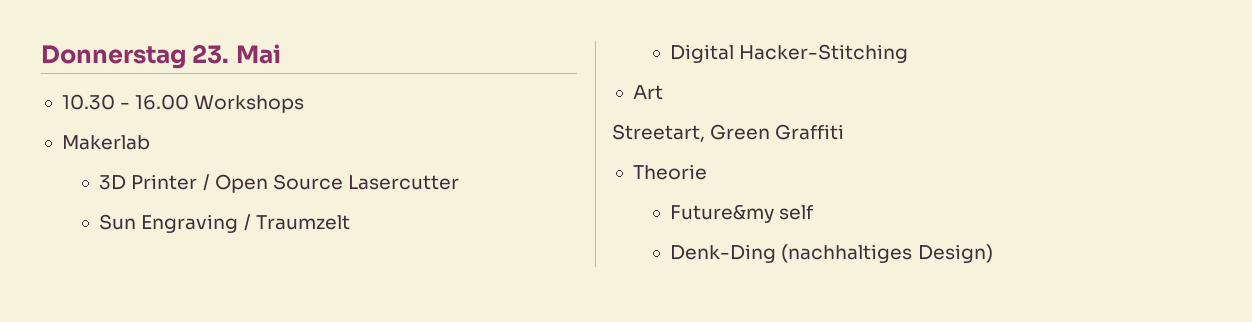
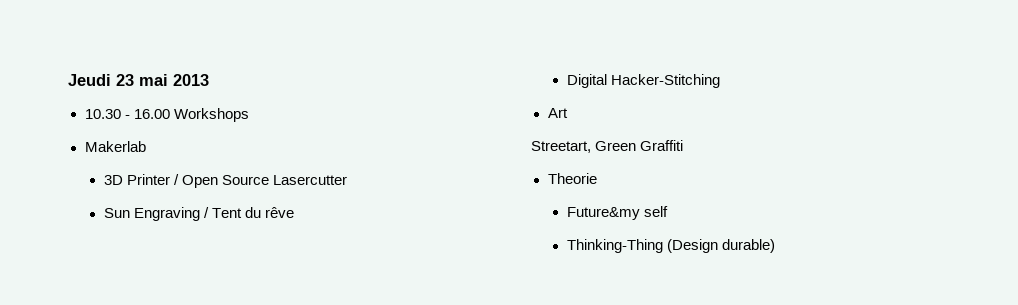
- Donnerstag 23. Mai
+ Jeudi 23 mai 2013
- Sun Engraving / Traumzelt
+ Sun Engraving / Tent du rêve
- Denk-Ding (nachhaltiges Design)
+ Thinking-Thing (Design durable)

